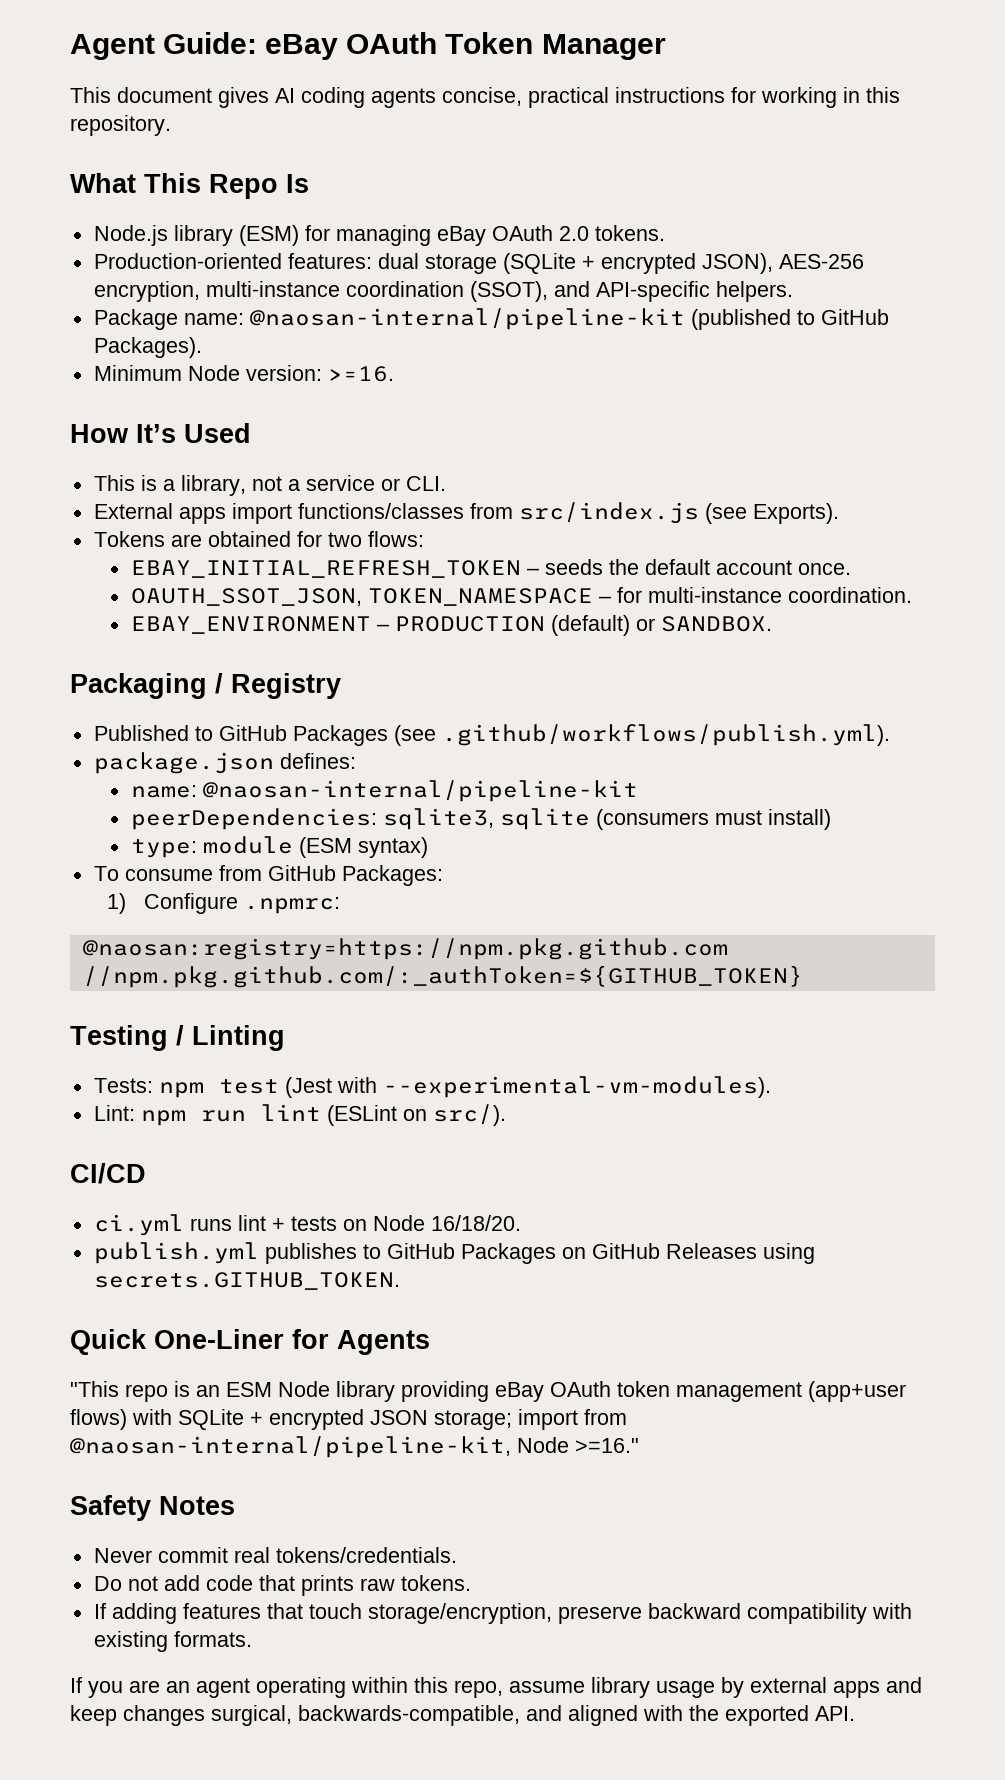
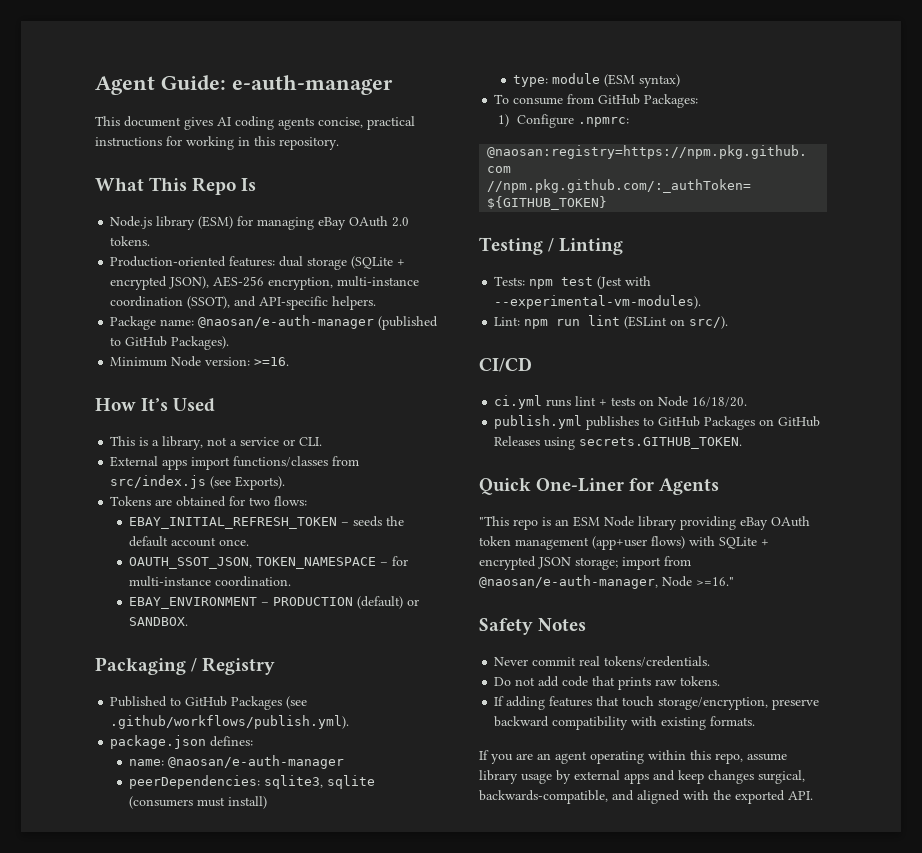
- Agent Guide: eBay OAuth Token Manager
+ Agent Guide: e-auth-manager
- Package name: @naosan-internal/pipeline-kit (published to GitHub Packages).
+ Package name: @naosan/e-auth-manager (published to GitHub Packages).
  package.json defines:
- name: @naosan-internal/pipeline-kit
+ name: @naosan/e-auth-manager
- "This repo is an ESM Node library providing eBay OAuth token management (app+user flows) with SQLite + encrypted JSON storage; import from @naosan-internal/pipeline-kit, Node >=16."
+ "This repo is an ESM Node library providing eBay OAuth token management (app+user flows) with SQLite + encrypted JSON storage; import from @naosan/e-auth-manager, Node >=16."

